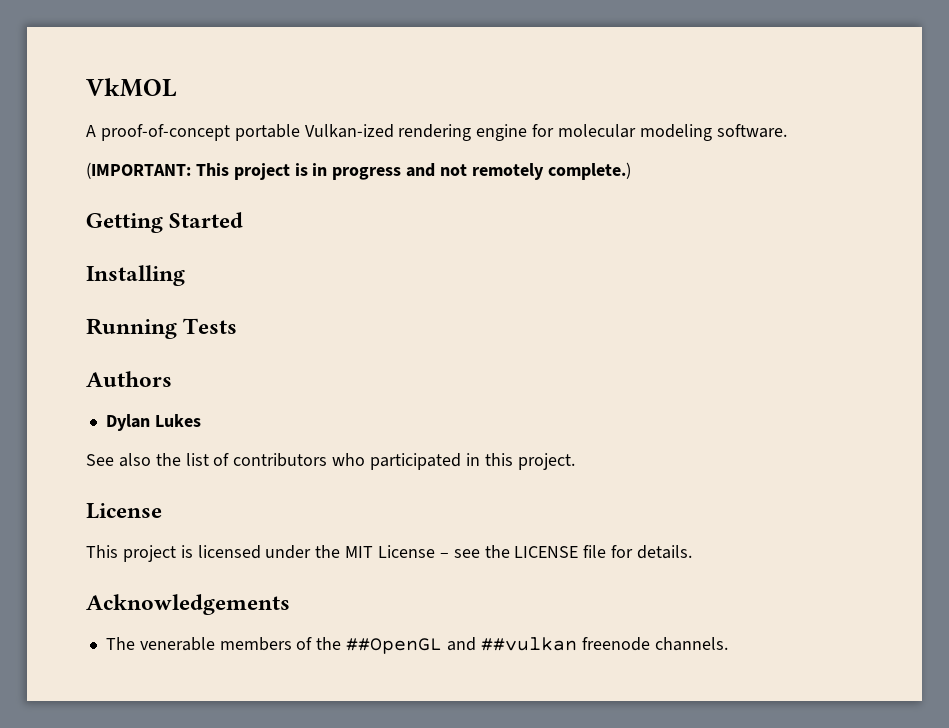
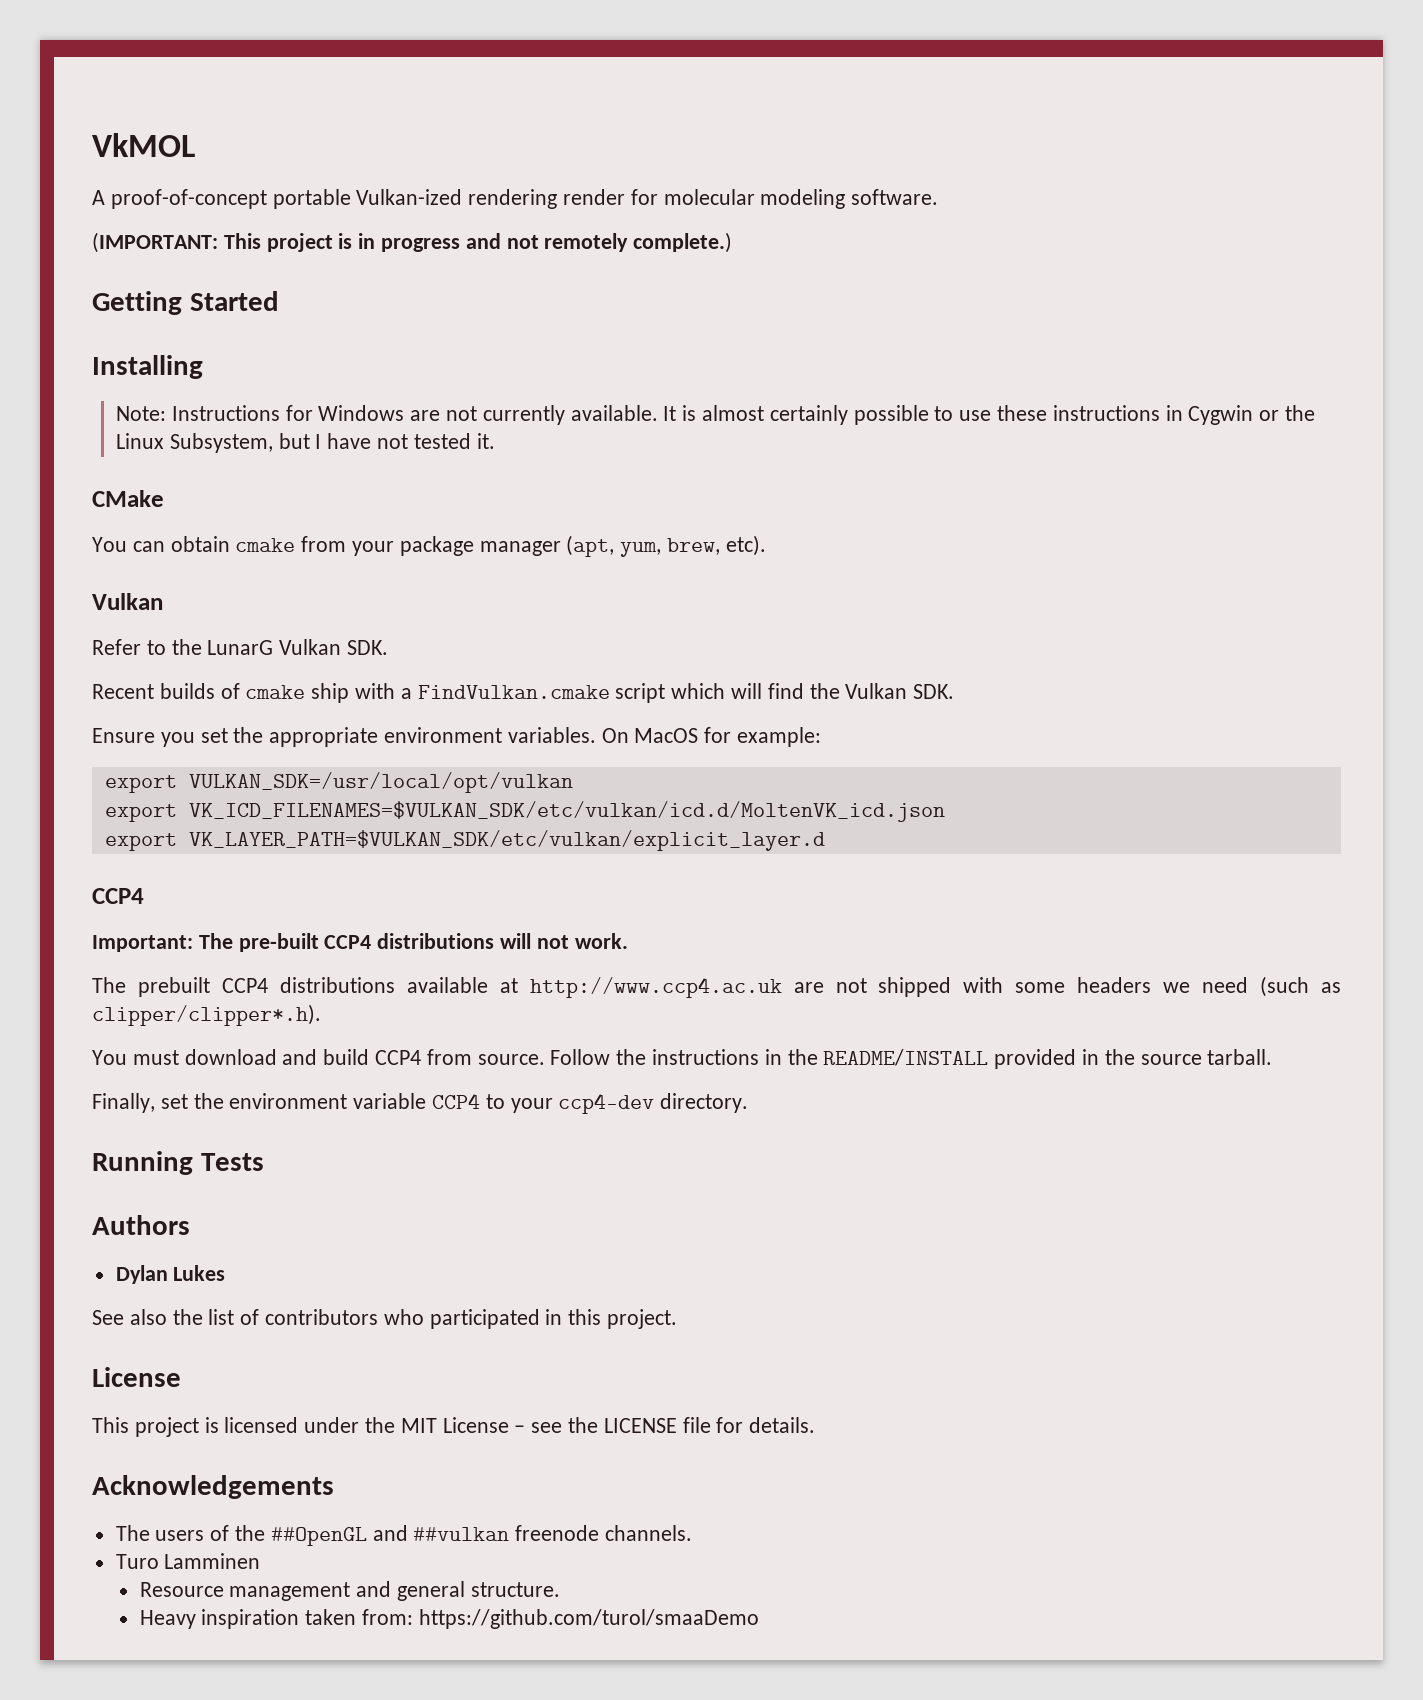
- A proof-of-concept portable Vulkan-ized rendering engine for molecular modeling software.
+ A proof-of-concept portable Vulkan-ized rendering render for molecular modeling software.
+ Note: Instructions for Windows are not currently available. It is almost certainly possible to use these instructions in Cygwin or the Linux Subsystem, but I have not tested it.
+ CMake
+ You can obtain cmake from your package manager (apt, yum, brew, etc).
+ Vulkan
+ Refer to the LunarG Vulkan SDK.
+ Recent builds of cmake ship with a FindVulkan.cmake script which will find the Vulkan SDK.
+ Ensure you set the appropriate environment variables. On MacOS for example:
+ export VULKAN_SDK=/usr/local/opt/vulkan
+ export VK_ICD_FILENAMES=$VULKAN_SDK/etc/vulkan/icd.d/MoltenVK_icd.json
+ export VK_LAYER_PATH=$VULKAN_SDK/etc/vulkan/explicit_layer.d
+ CCP4
+ Important: The pre-built CCP4 distributions will not work.
+ The prebuilt CCP4 distributions available at http://www.ccp4.ac.uk are not shipped with some headers we need (such as clipper/clipper*.h).
+ You must download and build CCP4 from source. Follow the instructions in the README/INSTALL provided in the source tarball.
+ Finally, set the environment variable CCP4 to your ccp4-dev directory.
- The venerable members of the ##OpenGL and ##vulkan freenode channels.
+ The users of the ##OpenGL and ##vulkan freenode channels.
+ Turo Lamminen
+ Resource management and general structure.
+ Heavy inspiration taken from: https://github.com/turol/smaaDemo

